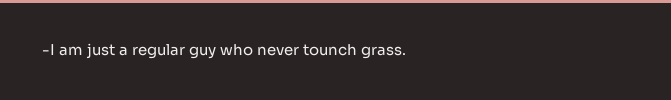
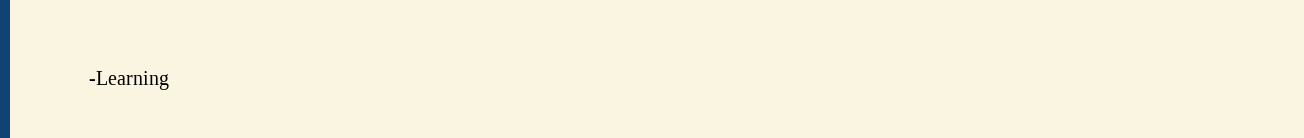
- -I am just a regular guy who never tounch grass.
+ -Learning

